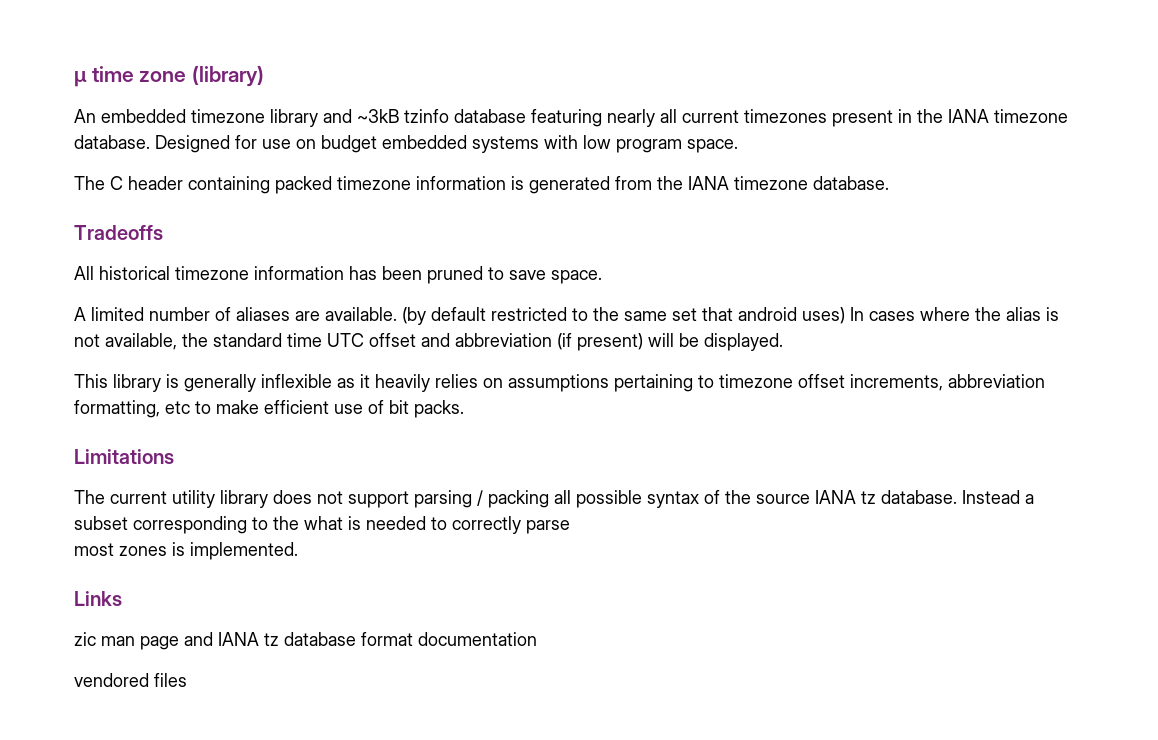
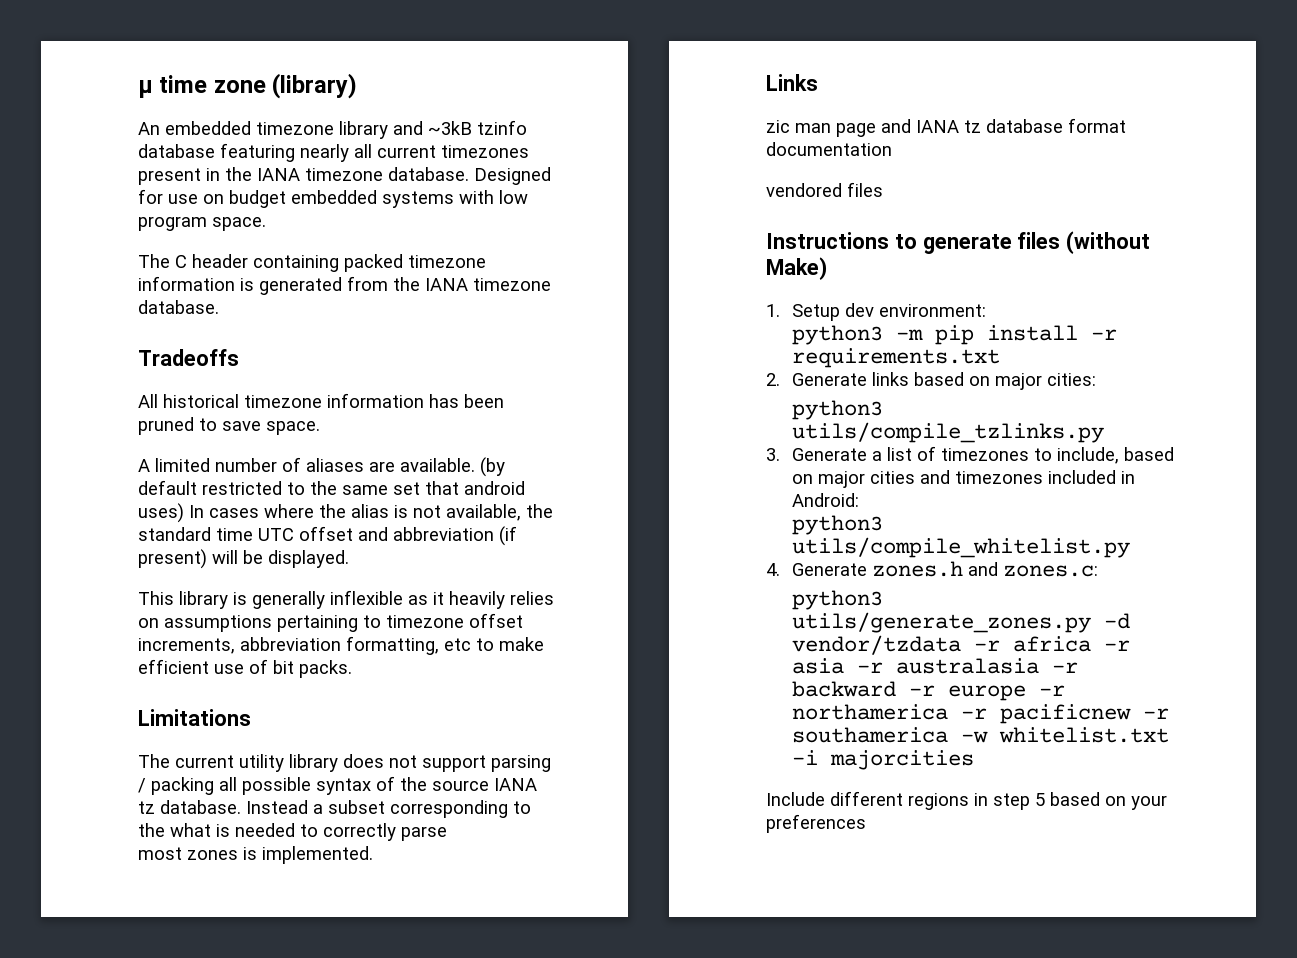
+ Instructions to generate files (without Make)
+ 1. Setup dev environment:
+ python3 -m pip install -r requirements.txt
+ 2. Generate links based on major cities:
+ python3 utils/compile_tzlinks.py
+ 3. Generate a list of timezones to include, based on major cities and timezones included in Android:
+ python3 utils/compile_whitelist.py
+ 4. Generate zones.h and zones.c:
+ python3 utils/generate_zones.py -d vendor/tzdata -r africa -r asia -r australasia -r backward -r europe -r northamerica -r pacificnew -r southamerica -w whitelist.txt -i majorcities
+ Include different regions in step 5 based on your preferences

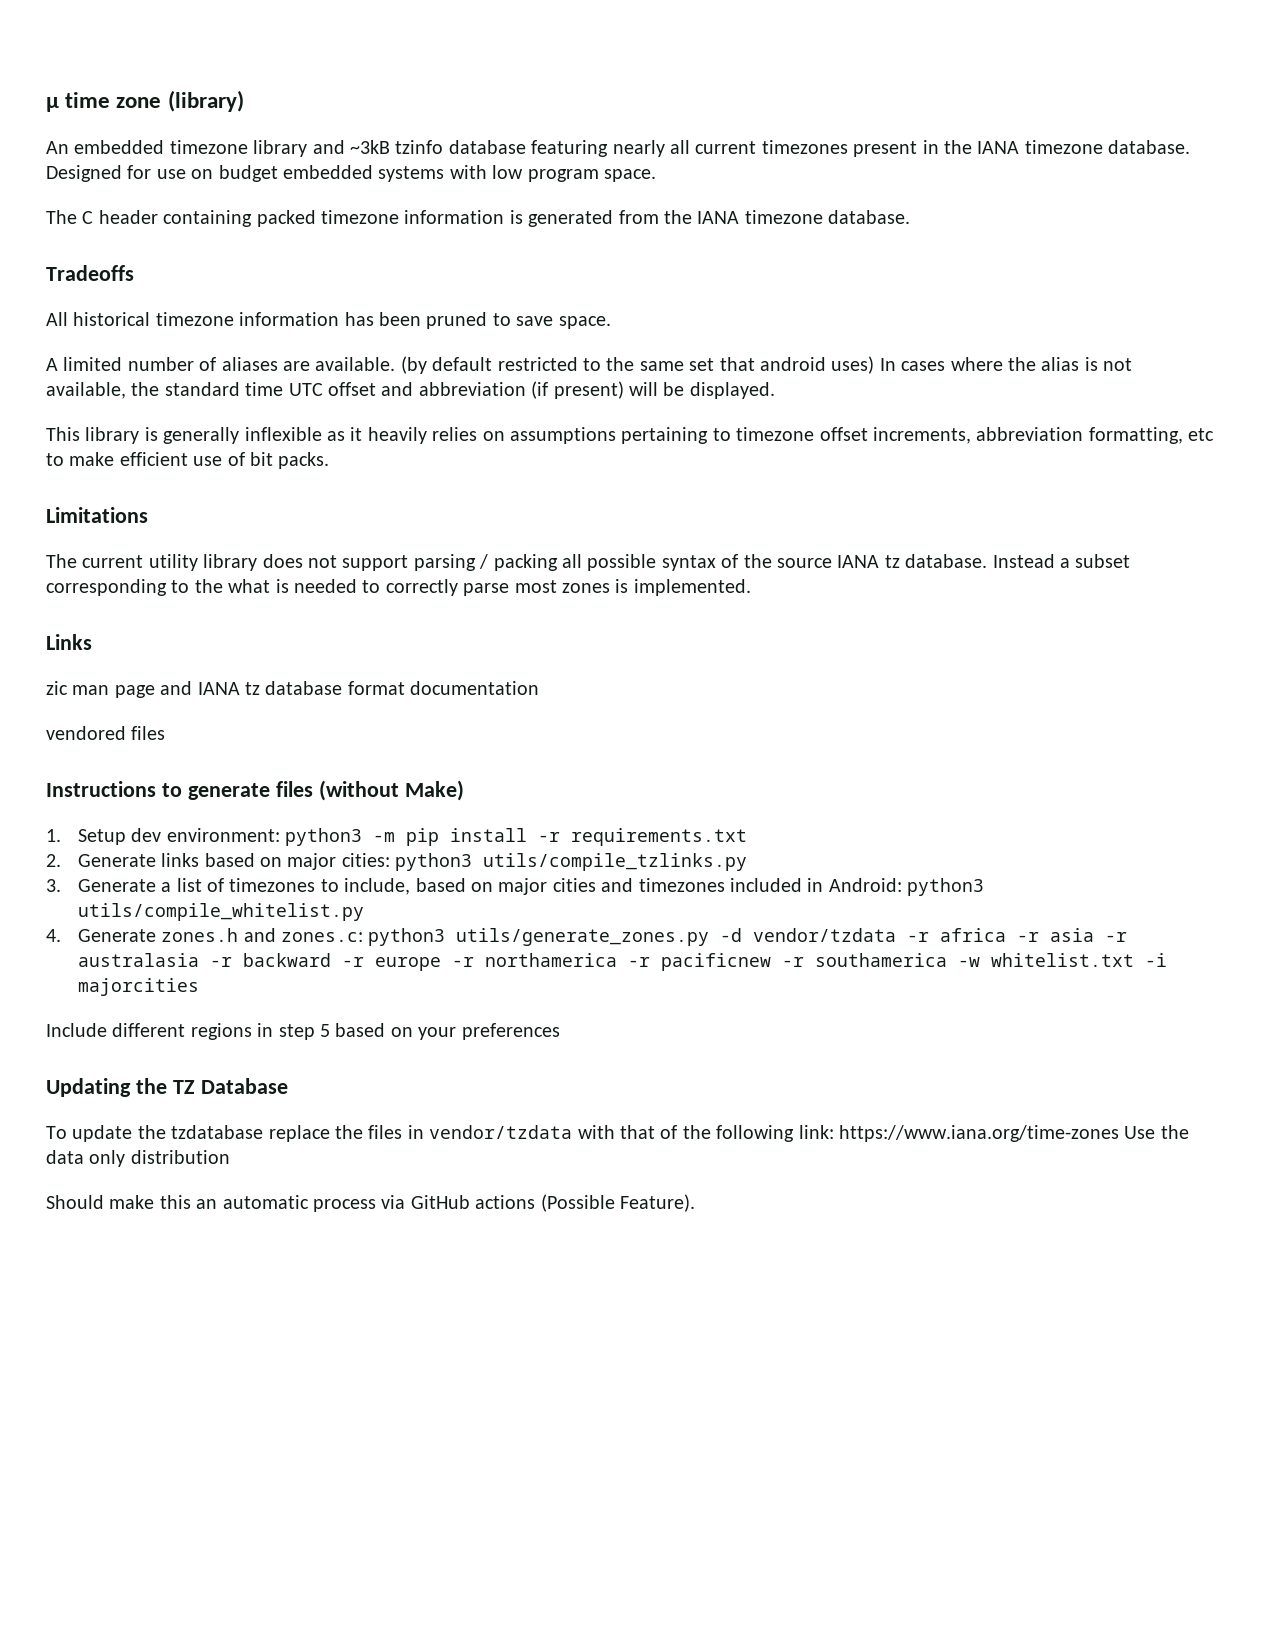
- Instead a subset corresponding to the what is needed to correctly parse
- most zones is implemented.
+ Instead a subset corresponding to the what is needed to correctly parse most zones is implemented.
- 1. Setup dev environment:
- python3 -m pip install -r requirements.txt
+ 1. Setup dev environment: python3 -m pip install -r requirements.txt
- 2. Generate links based on major cities:
- python3 utils/compile_tzlinks.py
+ 2. Generate links based on major cities: python3 utils/compile_tzlinks.py
- 3. Generate a list of timezones to include, based on major cities and timezones included in Android:
- python3 utils/compile_whitelist.py
+ 3. Generate a list of timezones to include, based on major cities and timezones included in Android: python3 utils/compile_whitelist.py
- 4. Generate zones.h and zones.c:
- python3 utils/generate_zones.py -d vendor/tzdata -r africa -r asia -r australasia -r backward -r europe -r northamerica -r pacificnew -r southamerica -w whitelist.txt -i majorcities
+ 4. Generate zones.h and zones.c: python3 utils/generate_zones.py -d vendor/tzdata -r africa -r asia -r australasia -r backward -r europe -r northamerica -r pacificnew -r southamerica -w whitelist.txt -i majorcities
+ Updating the TZ Database
+ To update the tzdatabase replace the files in vendor/tzdata with that of the following link: https://www.iana.org/time-zones Use the data only distribution
+ Should make this an automatic process via GitHub actions (Possible Feature).

